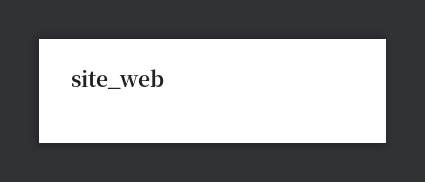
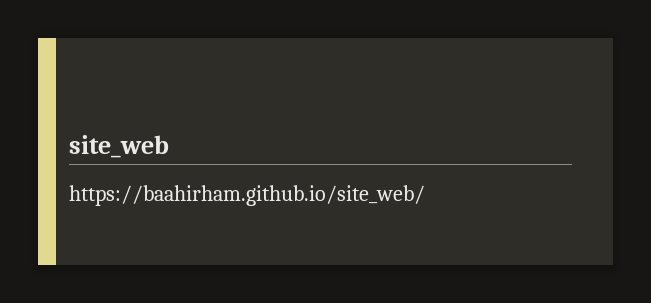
+ https://baahirham.github.io/site_web/

